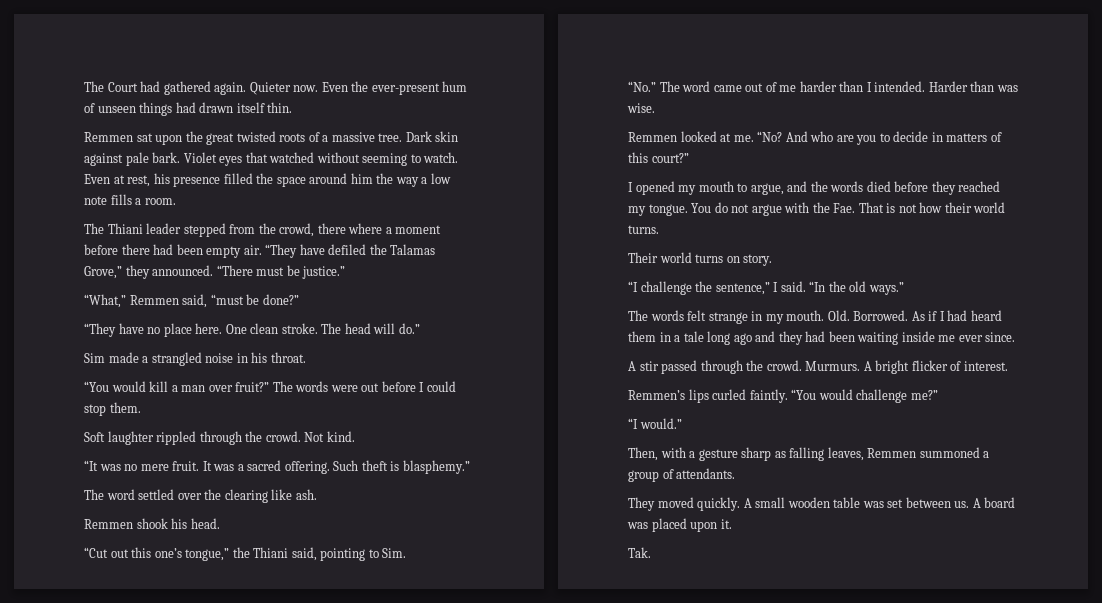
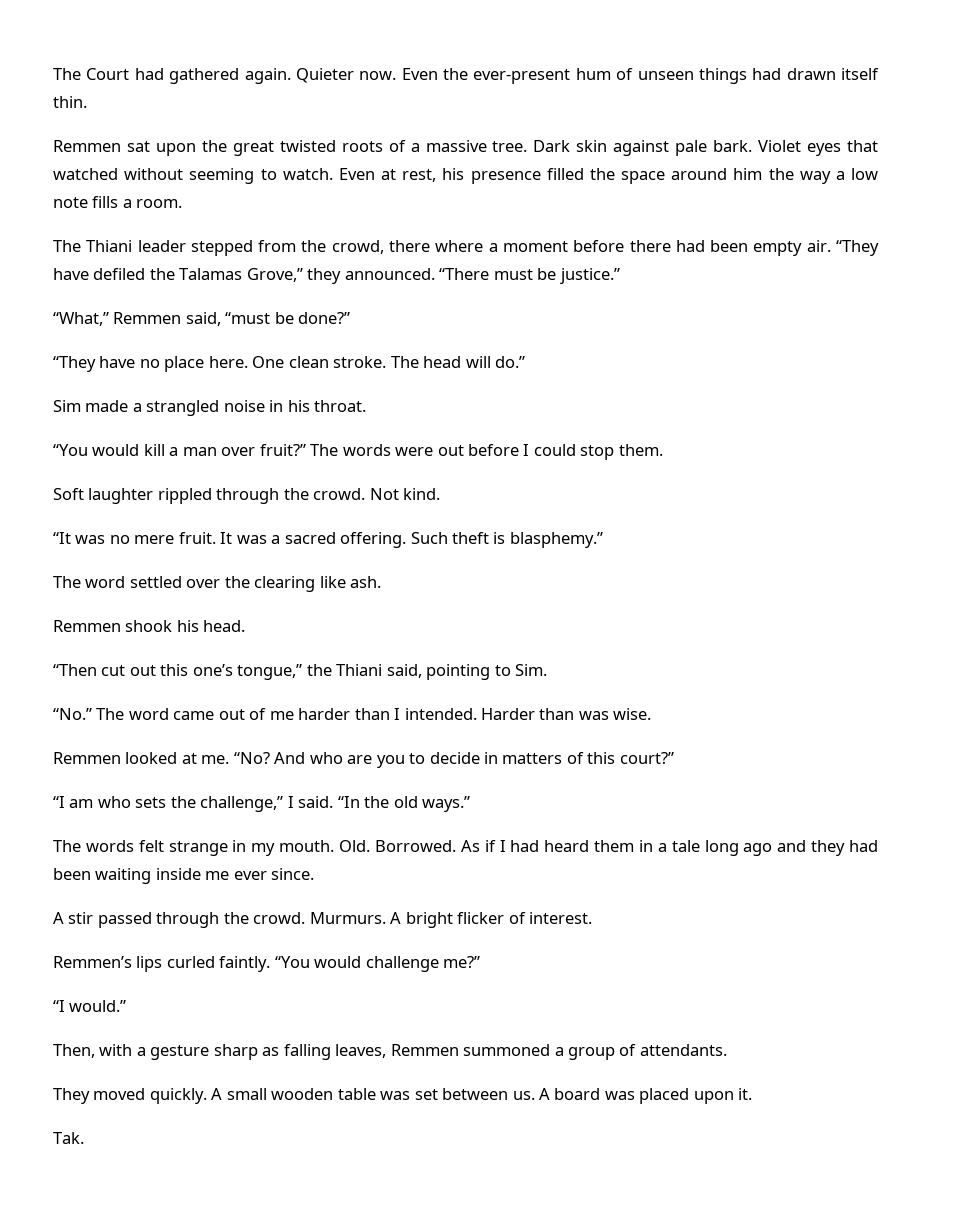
- “Cut out this one’s tongue,” the Thiani said, pointing to Sim.
+ “Then cut out this one’s tongue,” the Thiani said, pointing to Sim.
- I opened my mouth to argue, and the words died before they reached my tongue. You do not argue with the Fae. That is not how their world turns.
- Their world turns on story.
- “I challenge the sentence,” I said.
+ “I am who sets the challenge,” I said.

